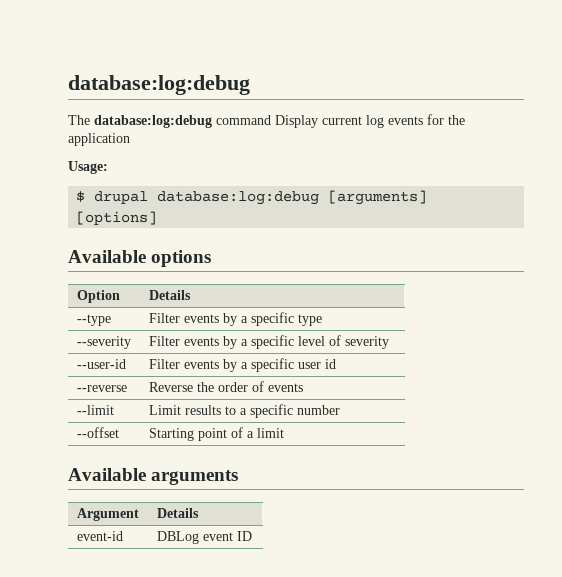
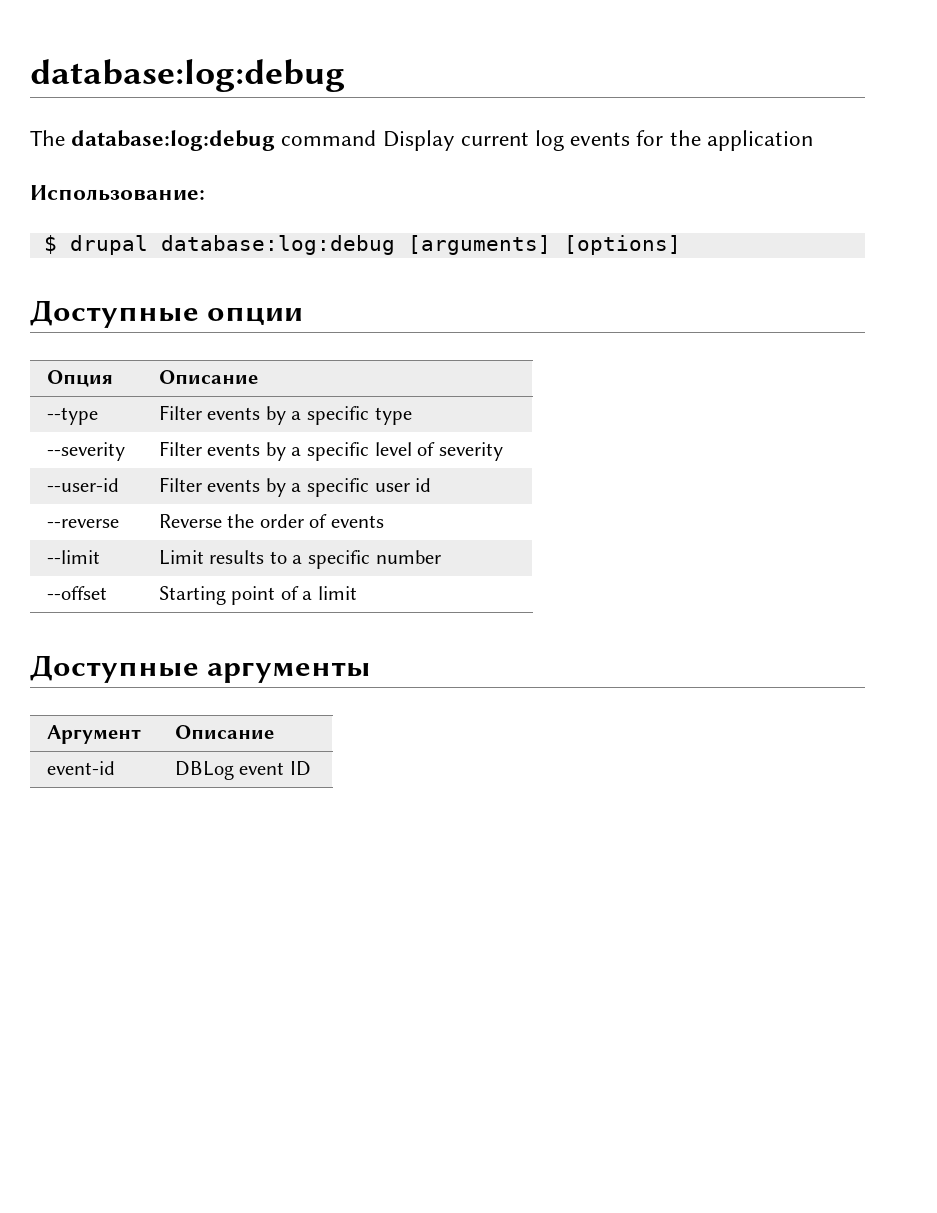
- Usage:
+ Использование:
- Available options
- Option | Details
+ Доступные опции
+ Опция | Описание
- Available arguments
- Argument | Details
+ Доступные аргументы
+ Аргумент | Описание

